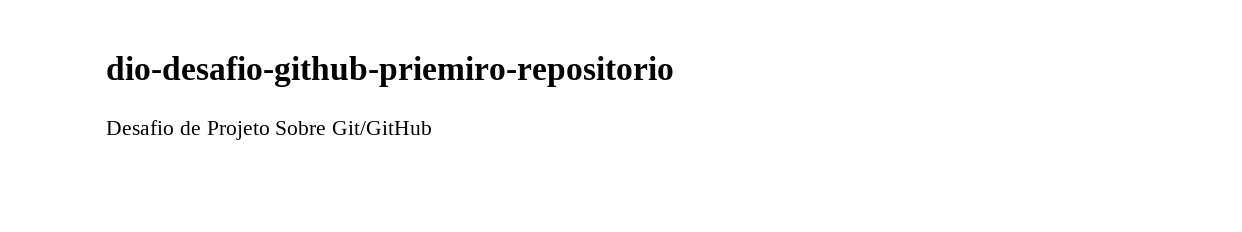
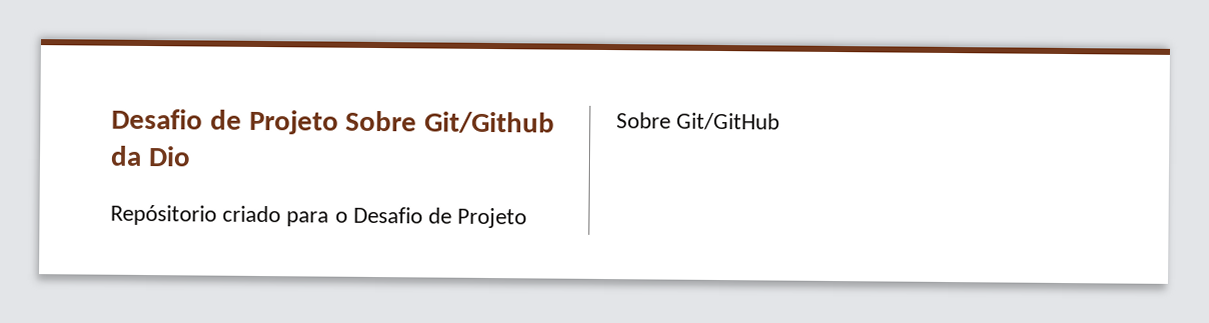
- dio-desafio-github-priemiro-repositorio
- Desafio de Projeto Sobre Git/GitHub
+ Desafio de Projeto Sobre Git/Github da Dio
+ Repósitorio criado para o Desafio de Projeto Sobre Git/GitHub

